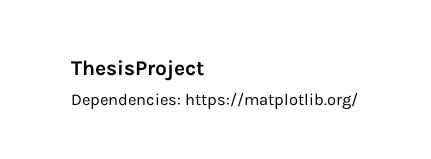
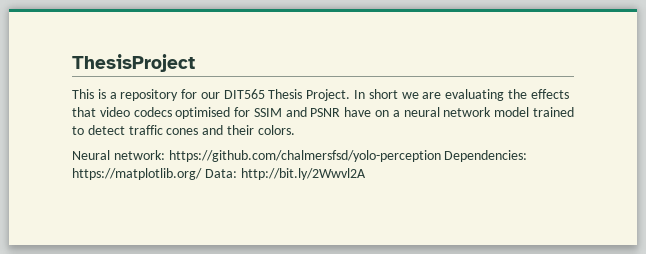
- Dependencies: https://matplotlib.org/
+ This is a repository for our DIT565 Thesis Project. In short we are evaluating the effects that video codecs optimised for SSIM and PSNR have on a neural network model trained to detect traffic cones and their colors.
+ Neural network: https://github.com/chalmersfsd/yolo-perception Dependencies: https://matplotlib.org/ Data: http://bit.ly/2Wwvl2A

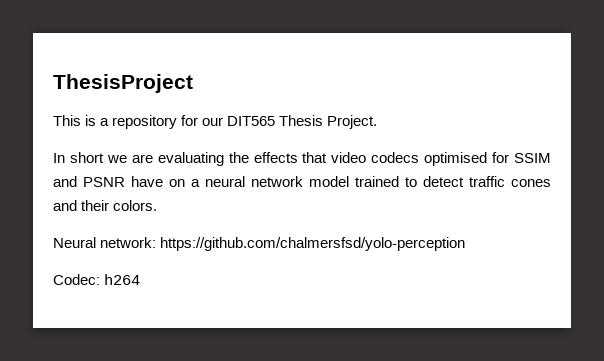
- This is a repository for our DIT565 Thesis Project. In short we are evaluating the effects that video codecs optimised for SSIM and PSNR have on a neural network model trained to detect traffic cones and their colors.
+ This is a repository for our DIT565 Thesis Project.
+ In short we are evaluating the effects that video codecs optimised for SSIM and PSNR have on a neural network model trained to detect traffic cones and their colors.
- Neural network: https://github.com/chalmersfsd/yolo-perception Dependencies: https://matplotlib.org/ Data: http://bit.ly/2Wwvl2A
+ Neural network: https://github.com/chalmersfsd/yolo-perception
+ Codec: h264

